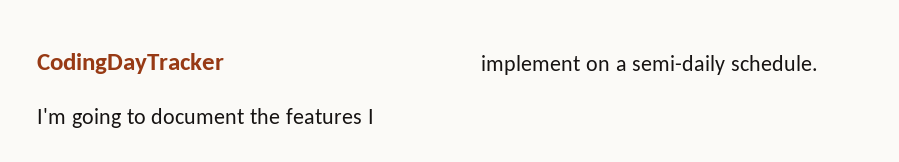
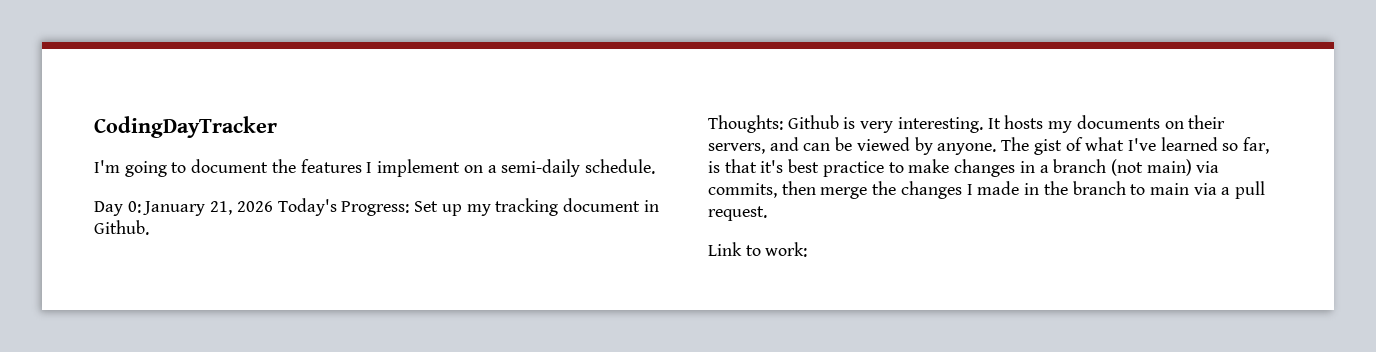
+ Day 0: January 21, 2026 Today's Progress: Set up my tracking document in Github.
+ Thoughts: Github is very interesting. It hosts my documents on their servers, and can be viewed by anyone. The gist of what I've learned so far, is that it's best practice to make changes in a branch (not main) via commits, then merge the changes I made in the branch to main via a pull request.
+ Link to work:

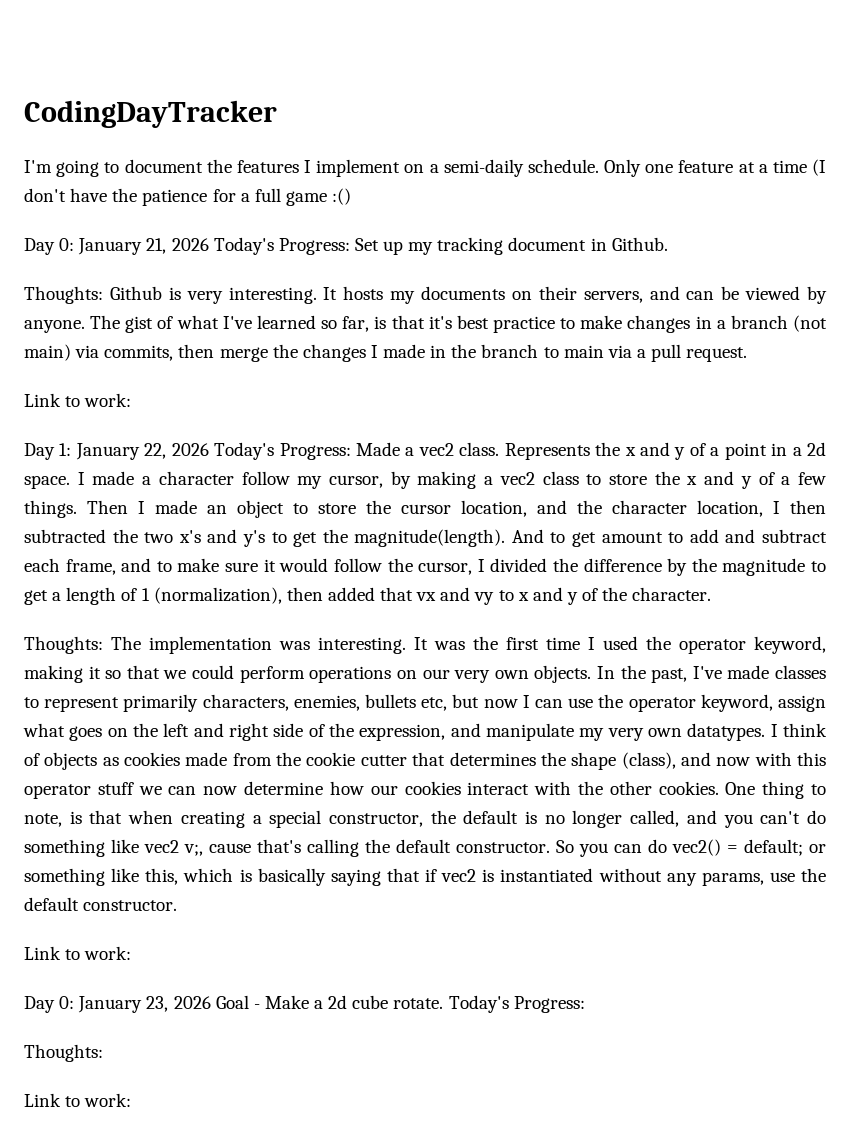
+ Only one feature at a time (I don't have the patience for a full game :()
+ Day 1: January 22, 2026 Today's Progress: Made a vec2 class. Represents the x and y of a point in a 2d space. I made a character follow my cursor, by making a vec2 class to store the x and y of a few things. Then I made an object to store the cursor location, and the character location, I then subtracted the two x's and y's to get the magnitude(length). And to get amount to add and subtract each frame, and to make sure it would follow the cursor, I divided the difference by the magnitude to get a length of 1 (normalization), then added that vx and vy to x and y of the character.
+ Thoughts: The implementation was interesting. It was the first time I used the operator keyword, making it so that we could perform operations on our very own objects. In the past, I've made classes to represent primarily characters, enemies, bullets etc, but now I can use the operator keyword, assign what goes on the left and right side of the expression, and manipulate my very own datatypes. I think of objects as cookies made from the cookie cutter that determines the shape (class), and now with this operator stuff we can now determine how our cookies interact with the other cookies. One thing to note, is that when creating a special constructor, the default is no longer called, and you can't do something like vec2 v;, cause that's calling the default constructor. So you can do vec2() = default; or something like this, which is basically saying that if vec2 is instantiated without any params, use the default constructor.
+ Link to work:
+ Day 0: January 23, 2026 Goal - Make a 2d cube rotate. Today's Progress:
+ Thoughts:
+ Link to work:

